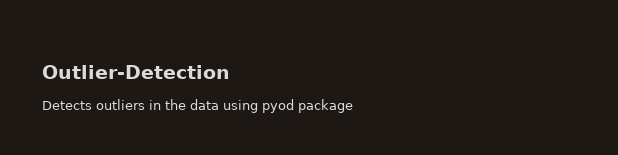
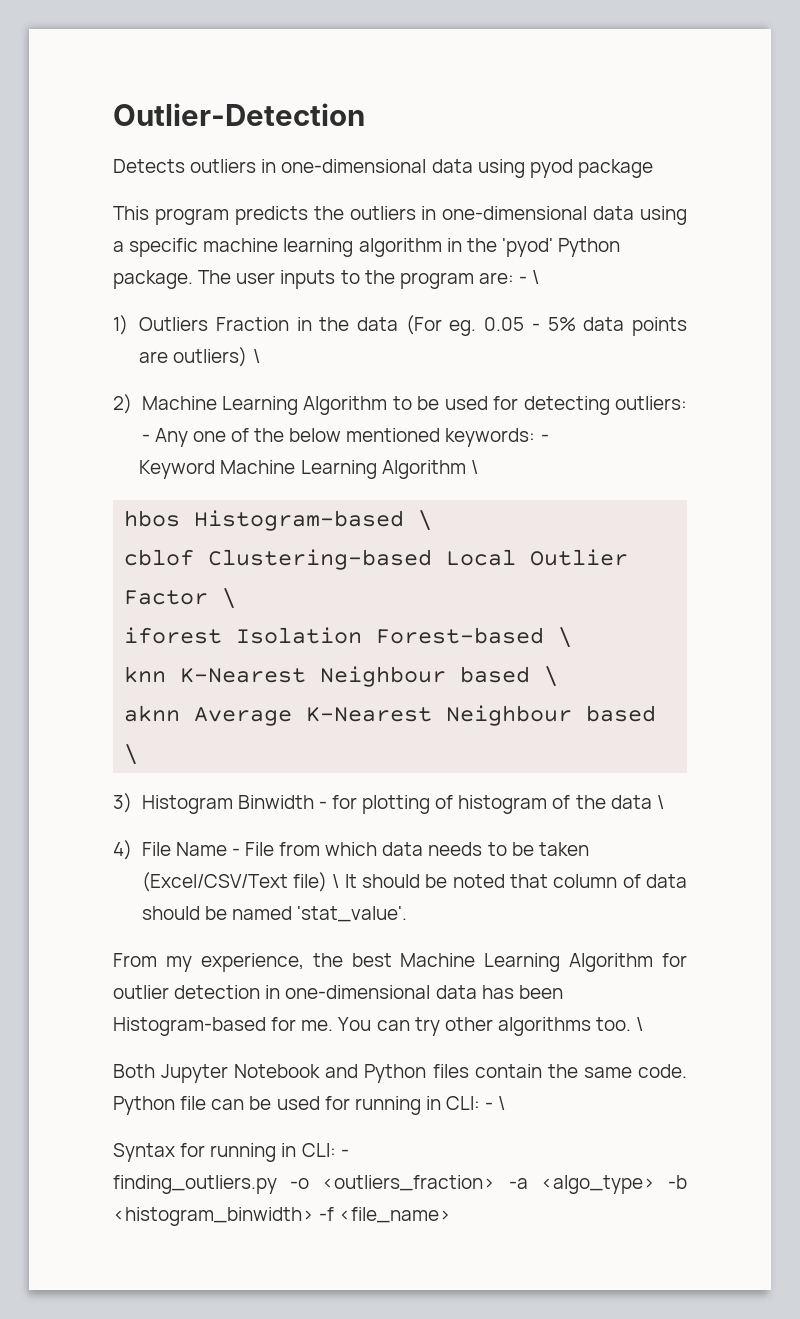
- Detects outliers in the data using pyod package
+ Detects outliers in one-dimensional data using pyod package
+ This program predicts the outliers in one-dimensional data using a specific machine learning algorithm in the 'pyod' Python package. The user inputs to the program are: - \
+ 1) Outliers Fraction in the data (For eg. 0.05 - 5% data points are outliers) \
+ 2) Machine Learning Algorithm to be used for detecting outliers: - Any one of the below mentioned keywords: -
+ Keyword Machine Learning Algorithm \
+ hbos Histogram-based \
+ cblof Clustering-based Local Outlier Factor \
+ iforest Isolation Forest-based \
+ knn K-Nearest Neighbour based \
+ aknn Average K-Nearest Neighbour based \
+ 3) Histogram Binwidth - for plotting of histogram of the data \
+ 4) File Name - File from which data needs to be taken (Excel/CSV/Text file) \ It should be noted that column of data should be named 'stat_value'.
+ From my experience, the best Machine Learning Algorithm for outlier detection in one-dimensional data has been Histogram-based for me. You can try other algorithms too. \
+ Both Jupyter Notebook and Python files contain the same code. Python file can be used for running in CLI: - \
+ Syntax for running in CLI: -
+ finding_outliers.py -o <outliers_fraction> -a <algo_type> -b <histogram_binwidth> -f <file_name>

